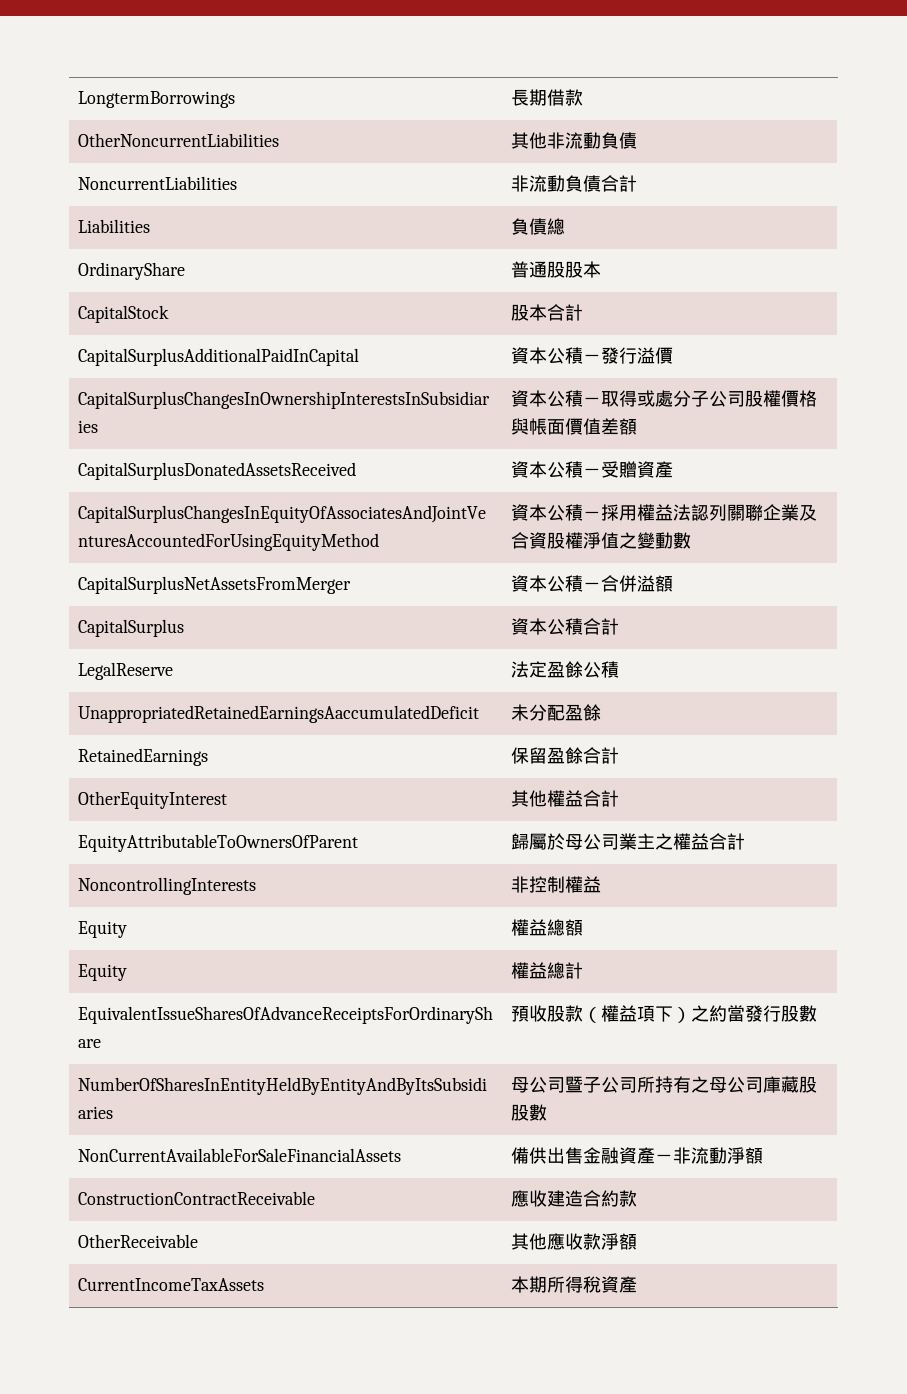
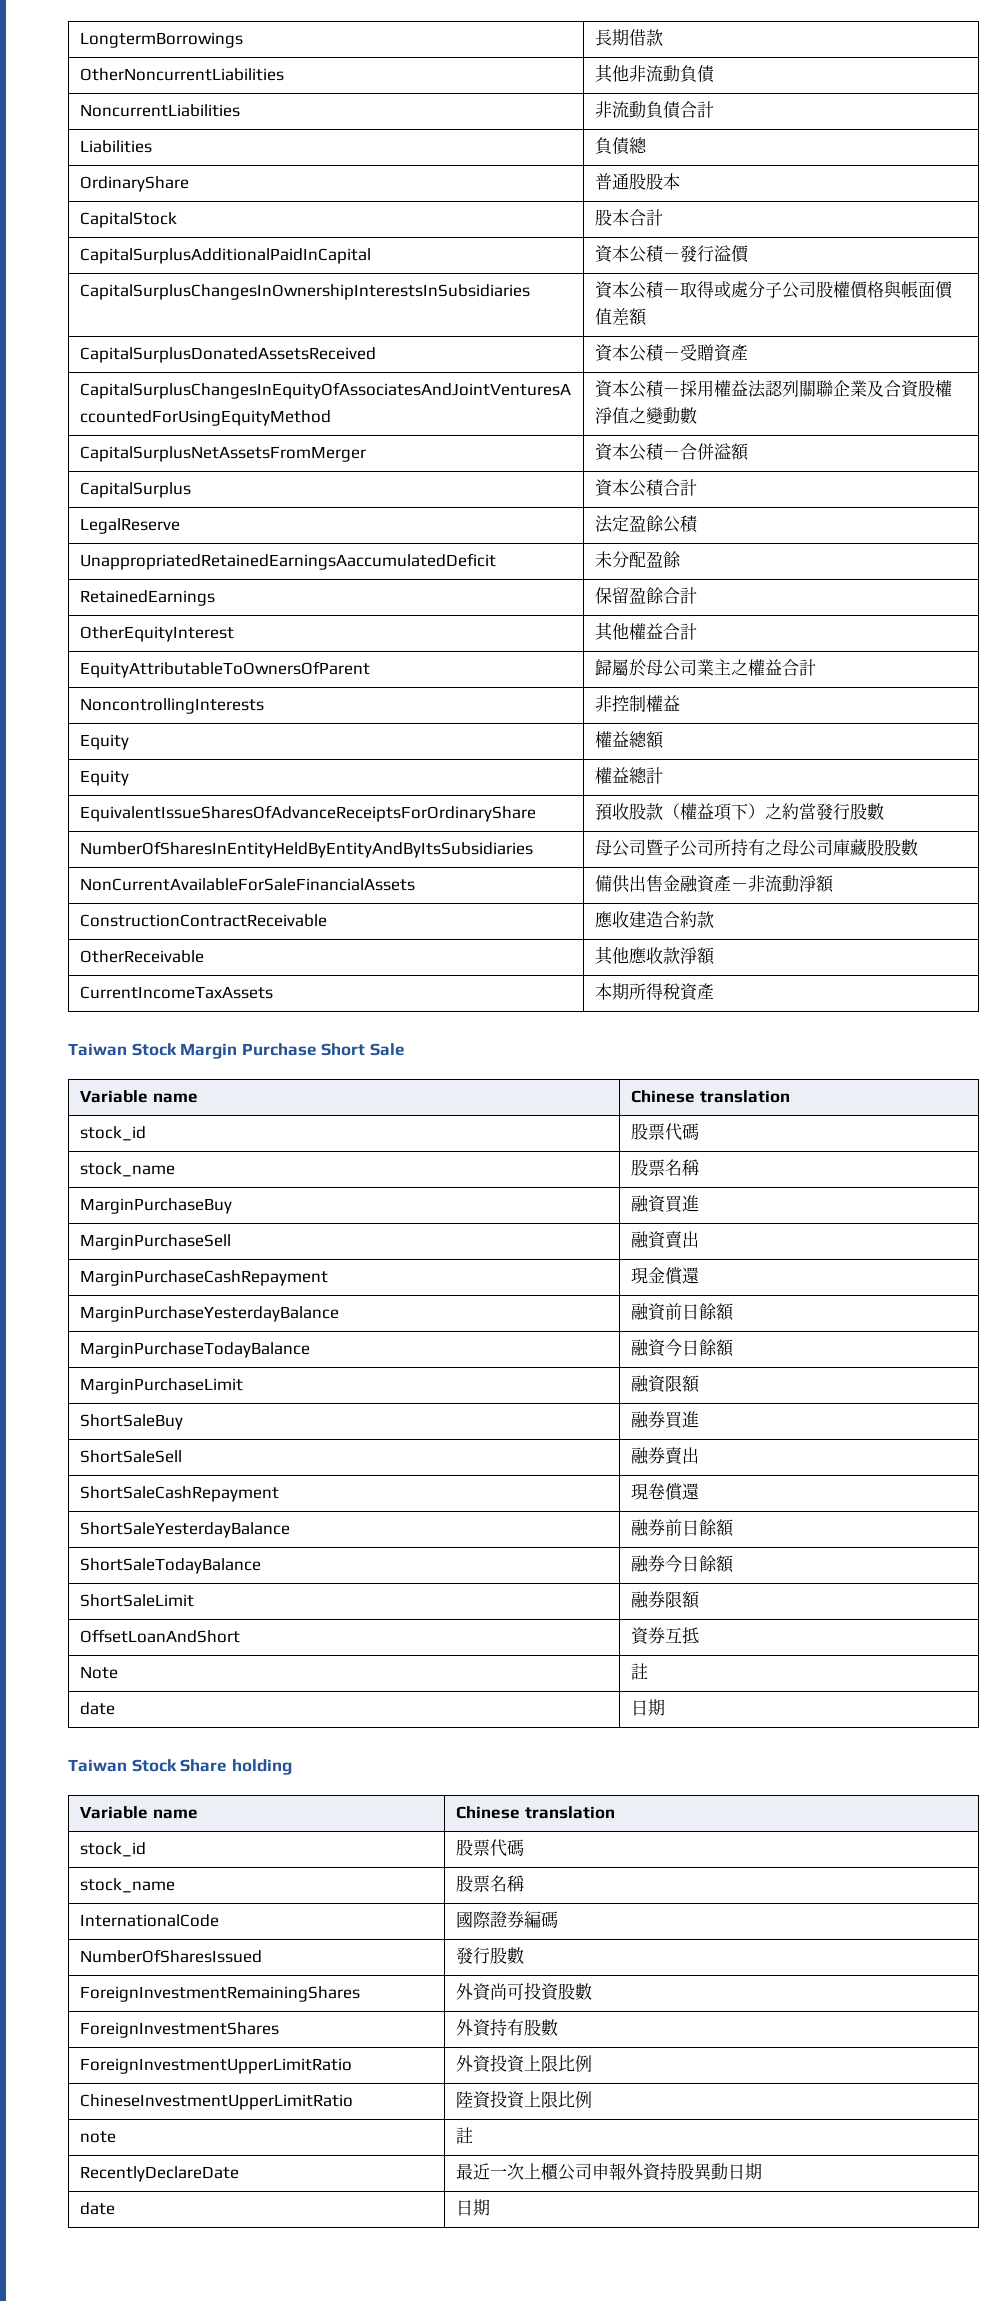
+ Taiwan Stock Margin Purchase Short Sale
+ Variable name | Chinese translation
+ stock_id | 股票代碼
+ stock_name | 股票名稱
+ MarginPurchaseBuy | 融資買進
+ MarginPurchaseSell | 融資賣出
+ MarginPurchaseCashRepayment | 現金償還
+ MarginPurchaseYesterdayBalance | 融資前日餘額
+ MarginPurchaseTodayBalance | 融資今日餘額
+ MarginPurchaseLimit | 融資限額
+ ShortSaleBuy | 融券買進
+ ShortSaleSell | 融券賣出
+ ShortSaleCashRepayment | 現卷償還
+ ShortSaleYesterdayBalance | 融券前日餘額
+ ShortSaleTodayBalance | 融券今日餘額
+ ShortSaleLimit | 融券限額
+ OffsetLoanAndShort | 資券互抵
+ Note | 註
+ date | 日期
+ Taiwan Stock Share holding
+ Variable name | Chinese translation
+ stock_id | 股票代碼
+ stock_name | 股票名稱
+ InternationalCode | 國際證券編碼
+ NumberOfSharesIssued | 發行股數
+ ForeignInvestmentRemainingShares | 外資尚可投資股數
+ ForeignInvestmentShares | 外資持有股數
+ ForeignInvestmentUpperLimitRatio | 外資投資上限比例
+ ChineseInvestmentUpperLimitRatio | 陸資投資上限比例
+ note | 註
+ RecentlyDeclareDate | 最近一次上櫃公司申報外資持股異動日期
+ date | 日期

